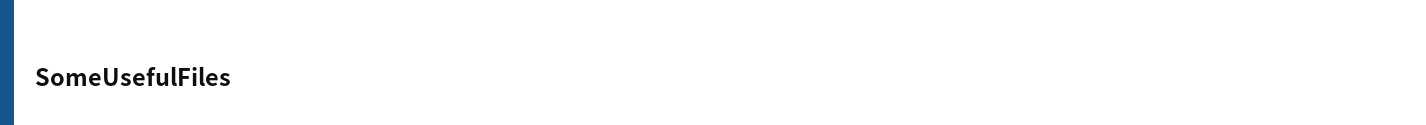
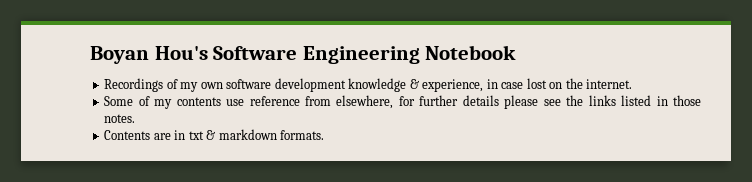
- SomeUsefulFiles
+ Boyan Hou's Software Engineering Notebook
+ Recordings of my own software development knowledge & experience, in case lost on the internet.
+ Some of my contents use reference from elsewhere, for further details please see the links listed in those notes.
+ Contents are in txt & markdown formats.

